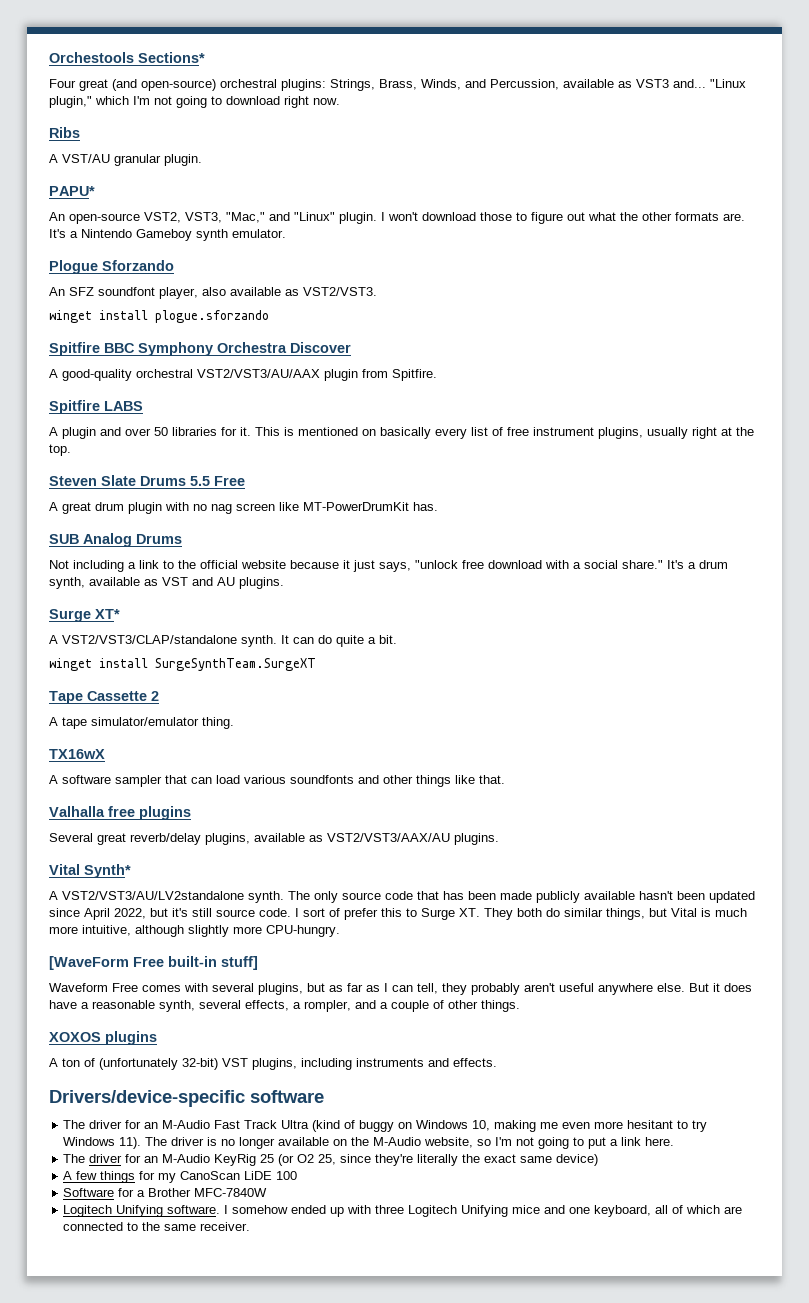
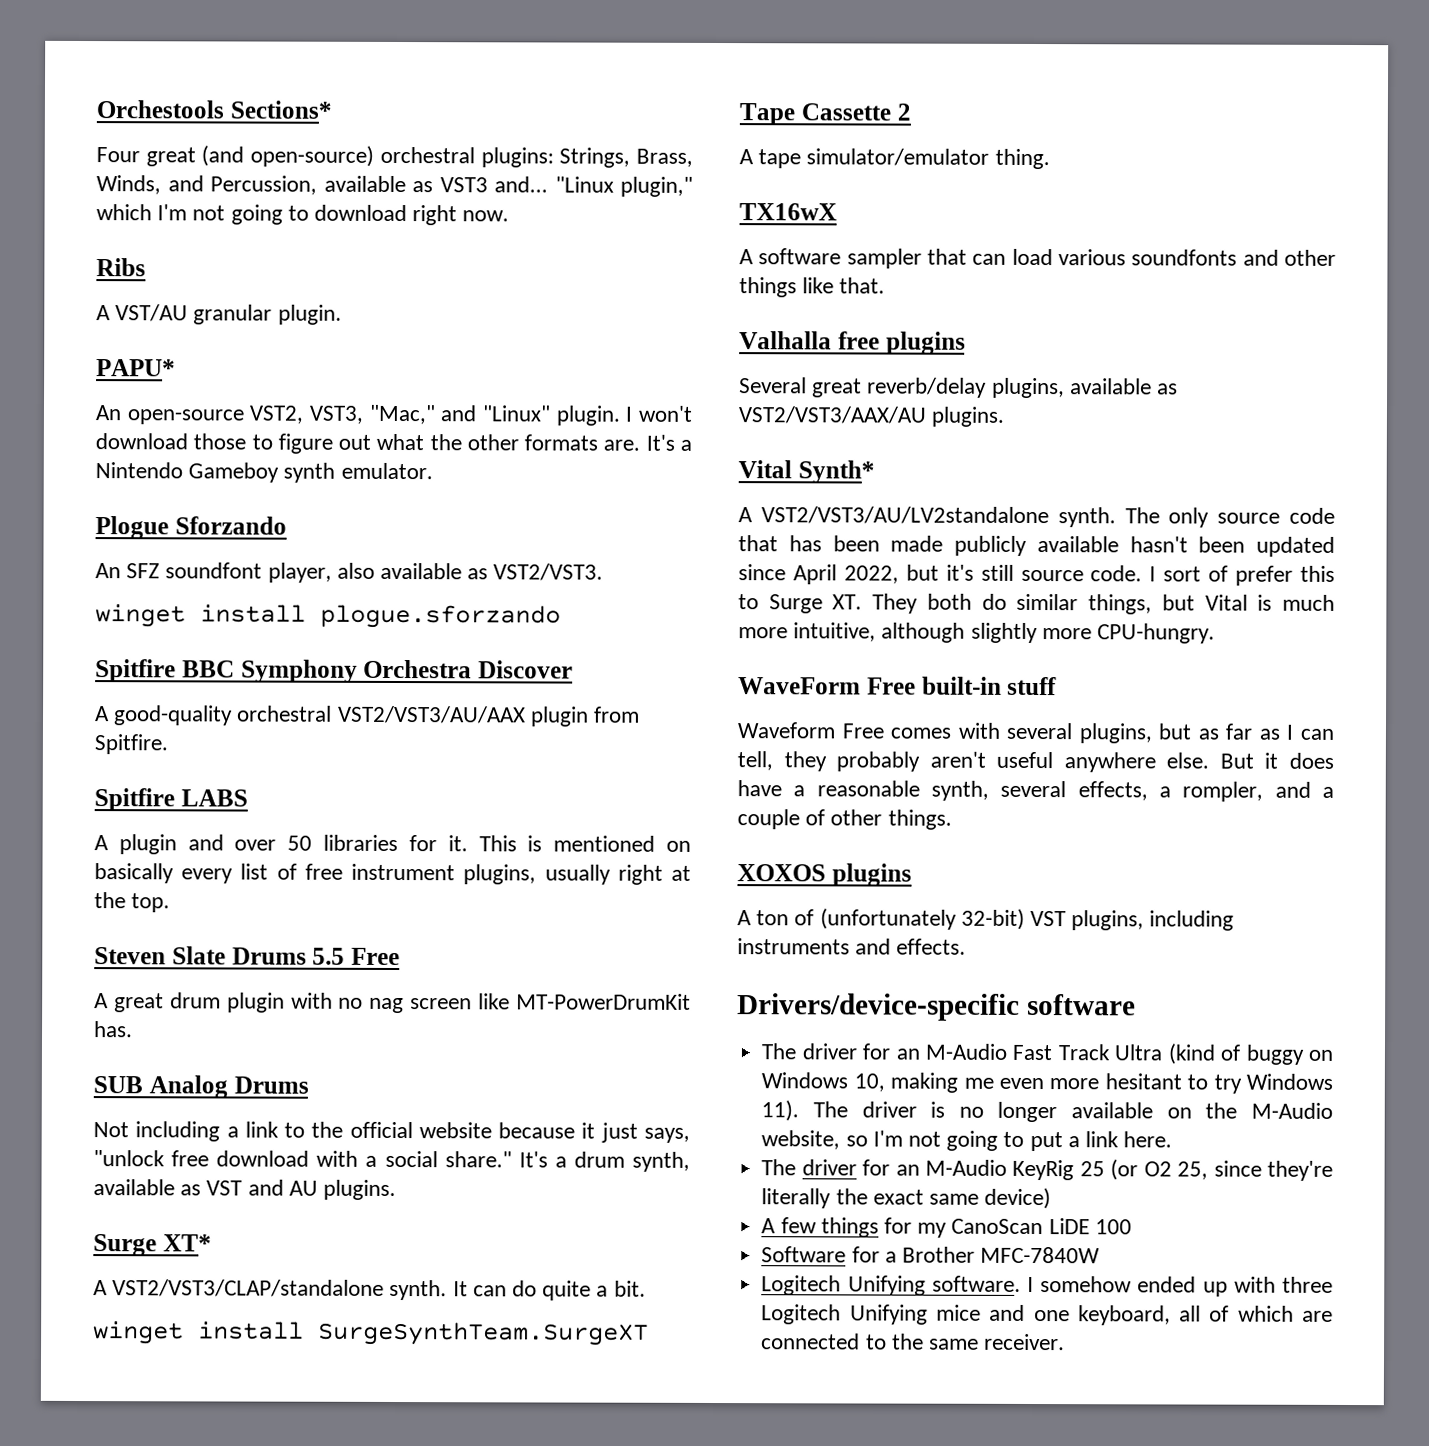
- [WaveForm Free built-in stuff]
+ WaveForm Free built-in stuff

